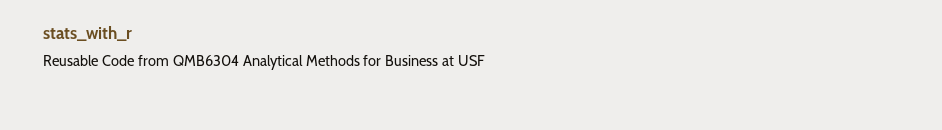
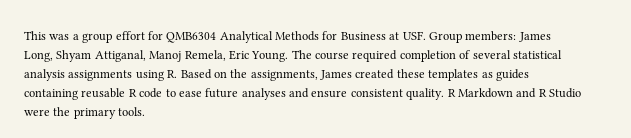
- stats_with_r
- Reusable Code from QMB6304 Analytical Methods for Business at USF
+ This was a group effort for QMB6304 Analytical Methods for Business at USF. Group members: James Long, Shyam Attiganal, Manoj Remela, Eric Young. The course required completion of several statistical analysis assignments using R. Based on the assignments, James created these templates as guides containing reusable R code to ease future analyses and ensure consistent quality. R Markdown and R Studio were the primary tools.

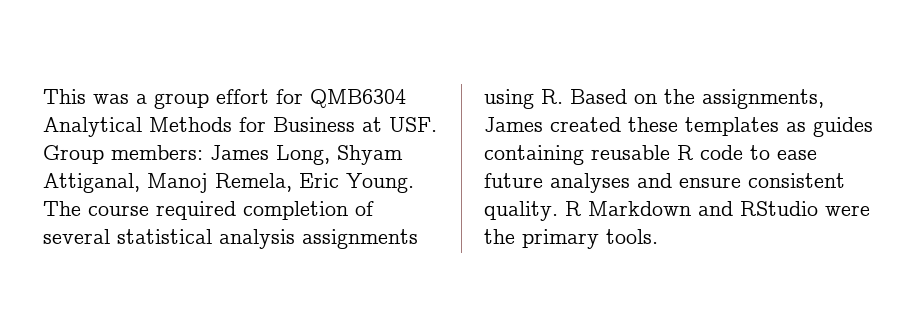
- R Markdown and R Studio were the primary tools.
+ R Markdown and RStudio were the primary tools.

